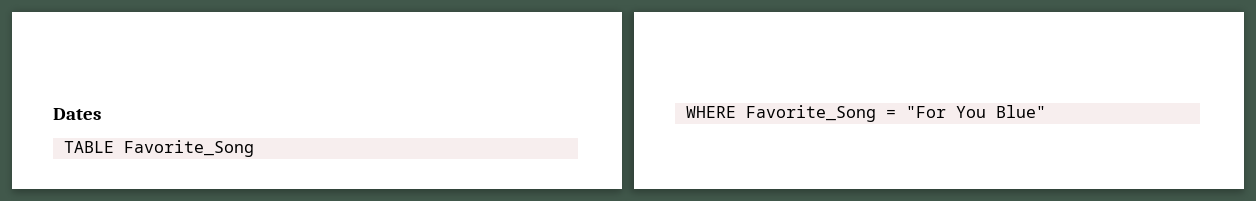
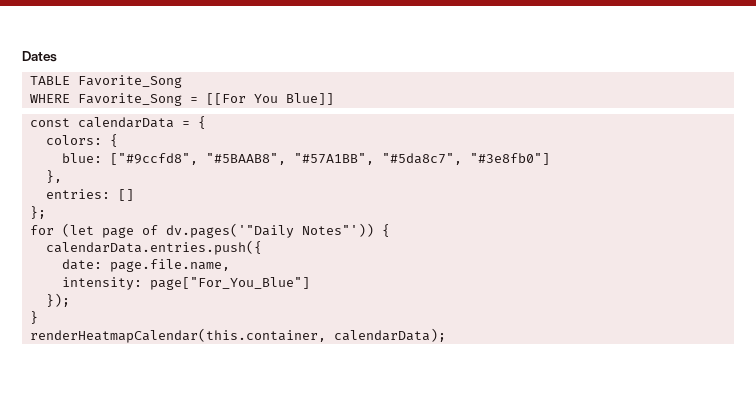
- WHERE Favorite_Song = "For You Blue"
+ WHERE Favorite_Song = [[For You Blue]]
+ const calendarData = {
+ colors: {
+ blue: ["#9ccfd8", "#5BAAB8", "#57A1BB", "#5da8c7", "#3e8fb0"]
+ },
+ entries: []
+ };
+ for (let page of dv.pages('"Daily Notes"')) {
+ calendarData.entries.push({
+ date: page.file.name,
+ intensity: page["For_You_Blue"]
+ });
+ }
+ renderHeatmapCalendar(this.container, calendarData);

